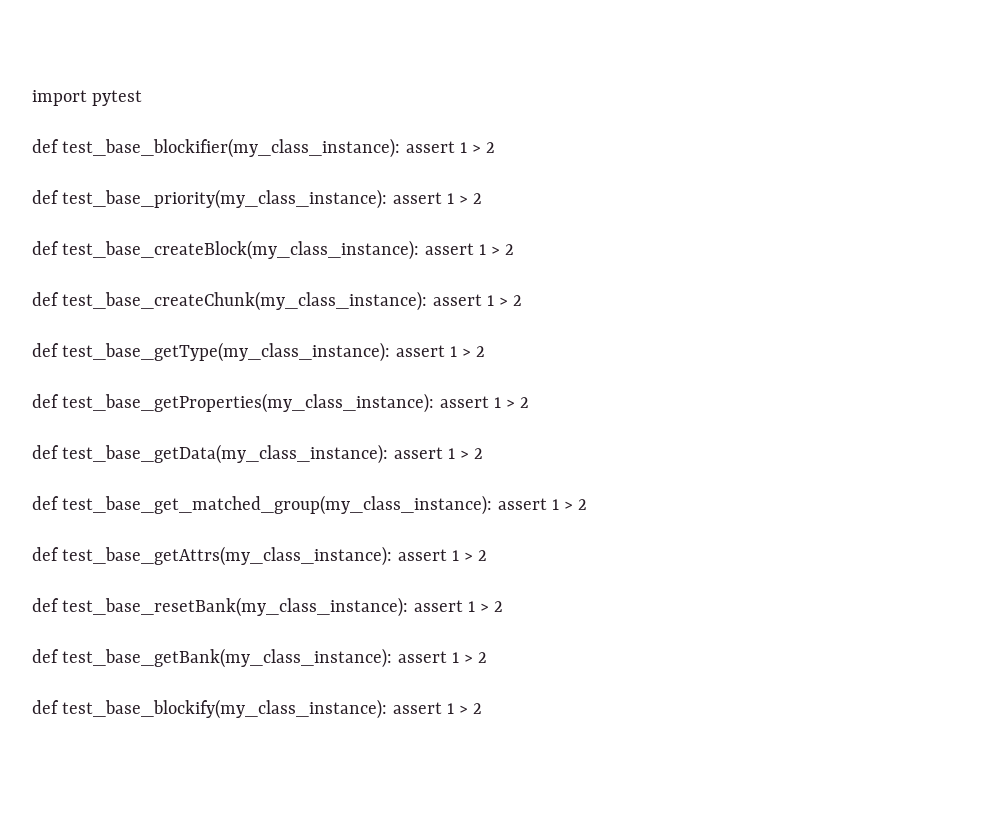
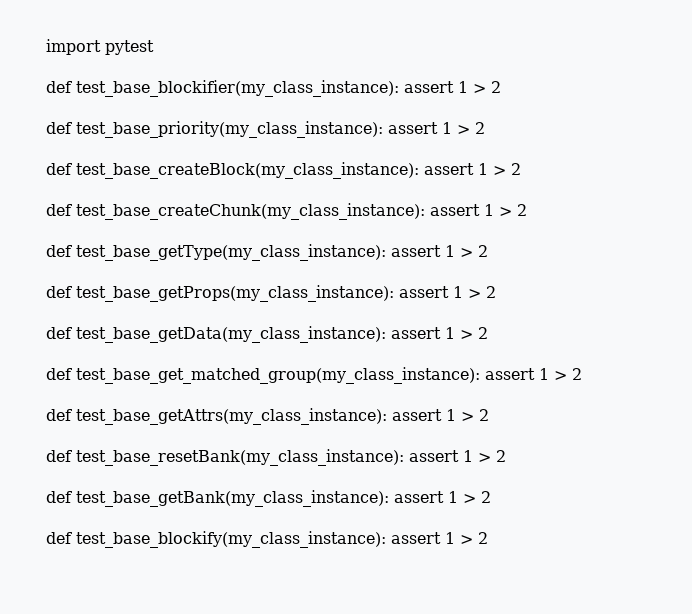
- def test_base_getProperties(my_class_instance): assert 1 > 2
+ def test_base_getProps(my_class_instance): assert 1 > 2

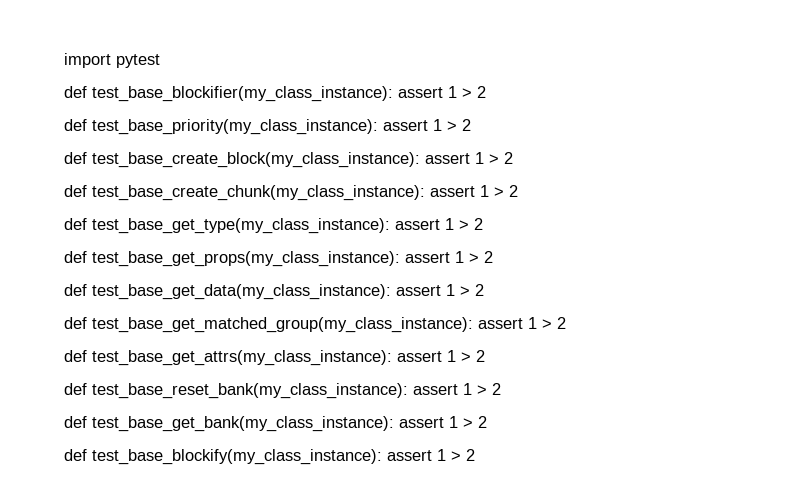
- def test_base_createBlock(my_class_instance): assert 1 > 2
- def test_base_createChunk(my_class_instance): assert 1 > 2
- def test_base_getType(my_class_instance): assert 1 > 2
- def test_base_getProps(my_class_instance): assert 1 > 2
- def test_base_getData(my_class_instance): assert 1 > 2
+ def test_base_create_block(my_class_instance): assert 1 > 2
+ def test_base_create_chunk(my_class_instance): assert 1 > 2
+ def test_base_get_type(my_class_instance): assert 1 > 2
+ def test_base_get_props(my_class_instance): assert 1 > 2
+ def test_base_get_data(my_class_instance): assert 1 > 2
- def test_base_getAttrs(my_class_instance): assert 1 > 2
- def test_base_resetBank(my_class_instance): assert 1 > 2
- def test_base_getBank(my_class_instance): assert 1 > 2
+ def test_base_get_attrs(my_class_instance): assert 1 > 2
+ def test_base_reset_bank(my_class_instance): assert 1 > 2
+ def test_base_get_bank(my_class_instance): assert 1 > 2

